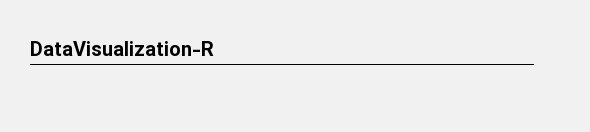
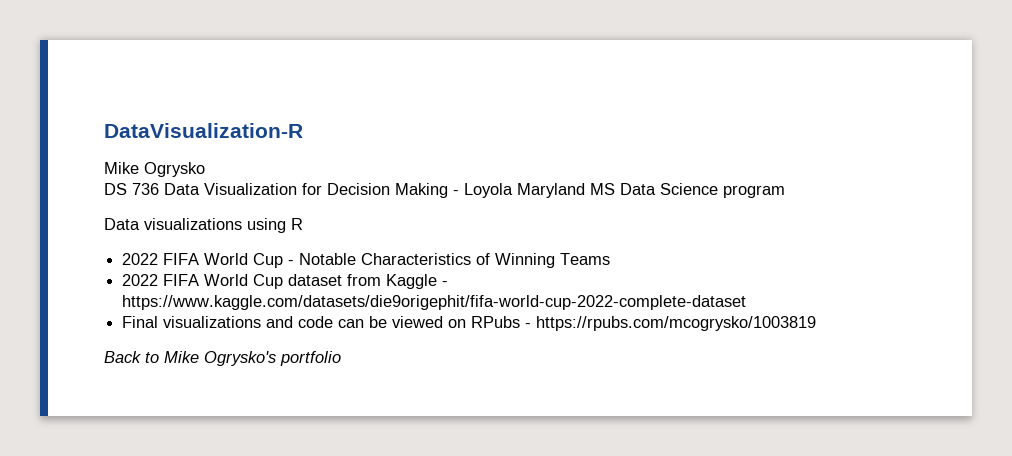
+ Mike Ogrysko
+ DS 736 Data Visualization for Decision Making - Loyola Maryland MS Data Science program
+ Data visualizations using R
+ 2022 FIFA World Cup - Notable Characteristics of Winning Teams
+ 2022 FIFA World Cup dataset from Kaggle - https://www.kaggle.com/datasets/die9origephit/fifa-world-cup-2022-complete-dataset
+ Final visualizations and code can be viewed on RPubs - https://rpubs.com/mcogrysko/1003819
+ Back to Mike Ogrysko's portfolio

